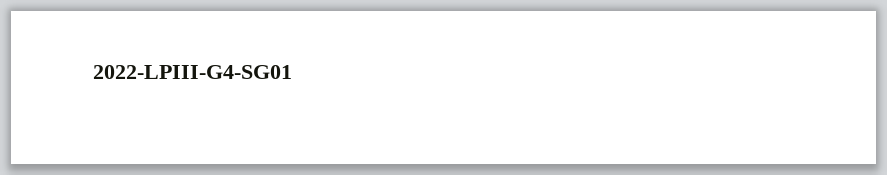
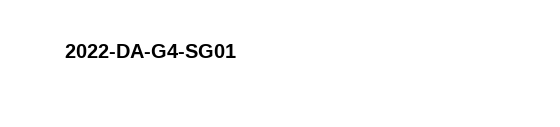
- 2022-LPIII-G4-SG01
+ 2022-DA-G4-SG01

